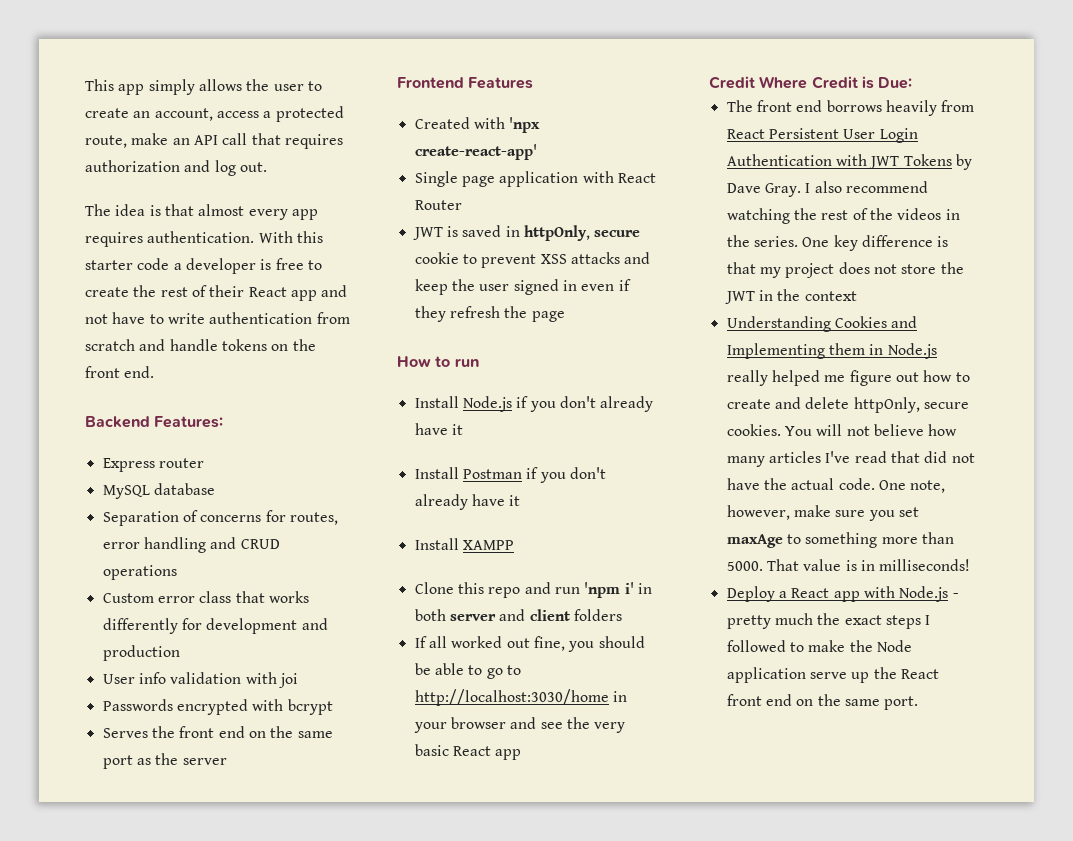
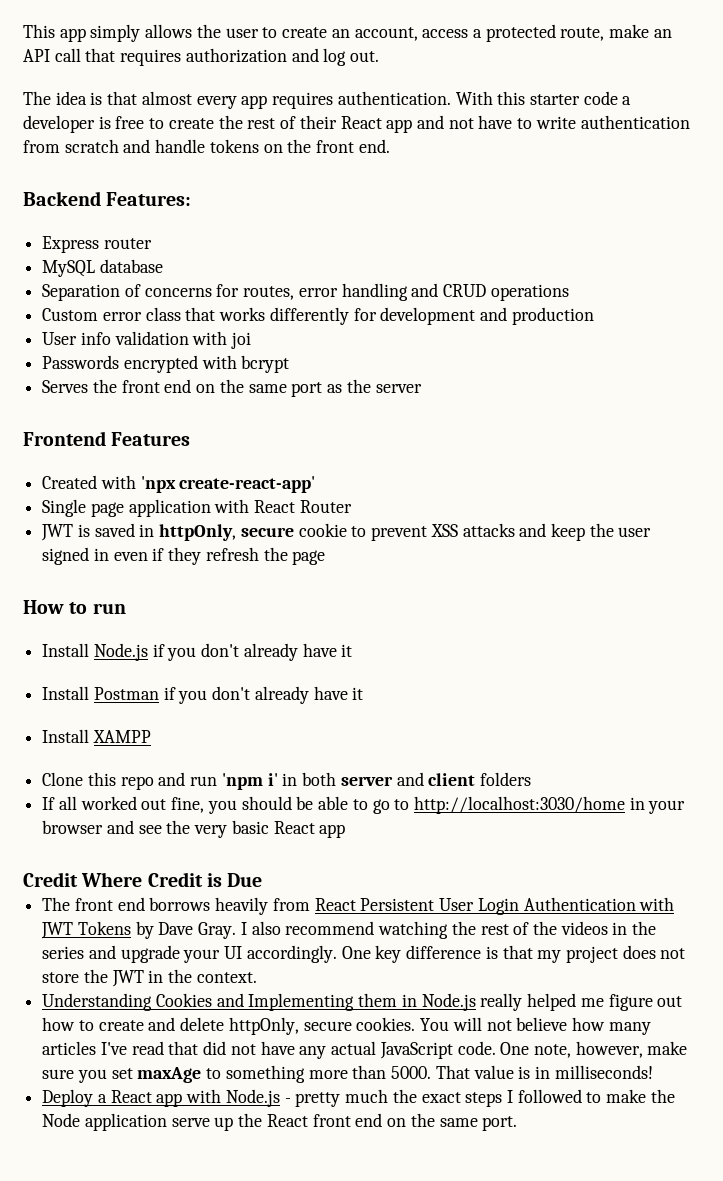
- Credit Where Credit is Due:
+ Credit Where Credit is Due
- I also recommend watching the rest of the videos in the series.
+ I also recommend watching the rest of the videos in the series and upgrade your UI accordingly.
- One key difference is that my project does not store the JWT in the context
+ One key difference is that my project does not store the JWT in the context.
- You will not believe how many articles I've read that did not have the actual code.
+ You will not believe how many articles I've read that did not have any actual JavaScript code.

